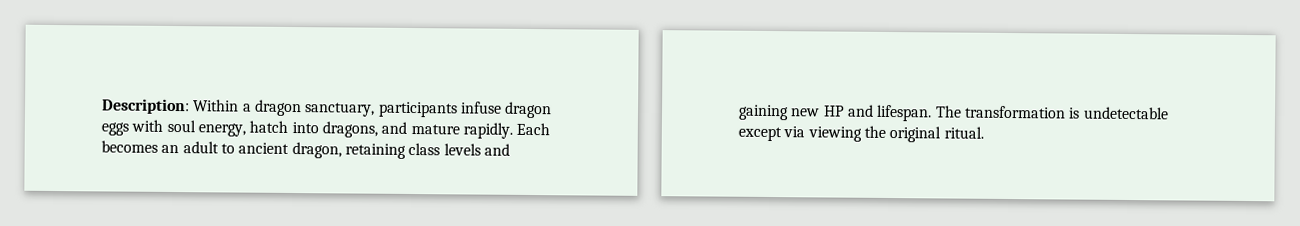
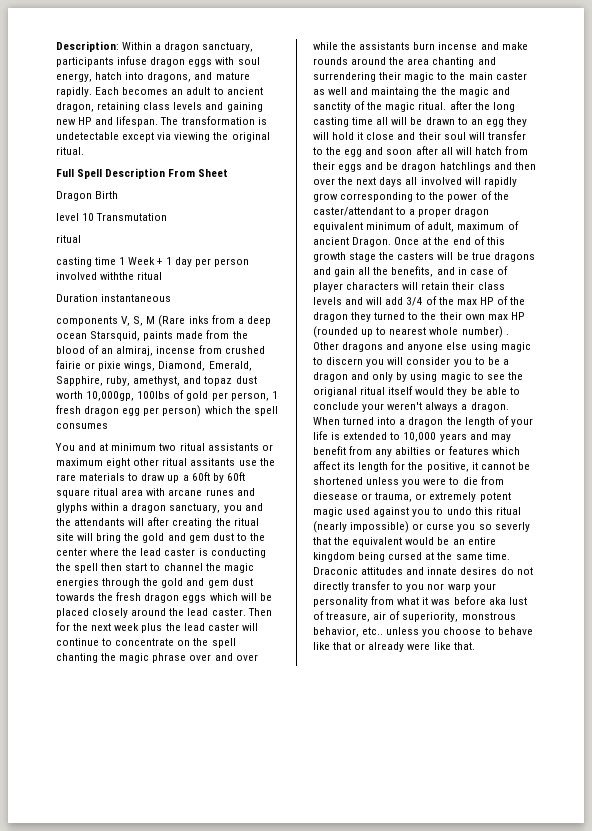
+ Full Spell Description From Sheet
+ Dragon Birth
+ level 10 Transmutation
+ ritual
+ casting time 1 Week + 1 day per person involved withthe ritual
+ Duration instantaneous
+ components V, S, M (Rare inks from a deep ocean Starsquid, paints made from the blood of an almiraj, incense from crushed fairie or pixie wings, Diamond, Emerald, Sapphire, ruby, amethyst, and topaz dust worth 10,000gp, 100lbs of gold per person, 1 fresh dragon egg per person) which the spell consumes
+ You and at minimum two ritual assistants or maximum eight other ritual assitants use the rare materials to draw up a 60ft by 60ft square ritual area with arcane runes and glyphs within a dragon sanctuary, you and the attendants will after creating the ritual site will bring the gold and gem dust to the center where the lead caster is conducting the spell then start to channel the magic energies through the gold and gem dust towards the fresh dragon eggs which will be placed closely around the lead caster. Then for the next week plus the lead caster will continue to concentrate on the spell chanting the magic phrase over and over while the assistants burn incense and make rounds around the area chanting and surrendering their magic to the main caster as well and maintaing the the magic and sanctity of the magic ritual. after the long casting time all will be drawn to an egg they will hold it close and their soul will transfer to the egg and soon after all will hatch from their eggs and be dragon hatchlings and then over the next days all involved will rapidly grow corresponding to the power of the caster/attendant to a proper dragon equivalent minimum of adult, maximum of ancient Dragon. Once at the end of this growth stage the casters will be true dragons and gain all the benefits, and in case of player characters will retain their class levels and will add 3/4 of the max HP of the dragon they turned to the their own max HP (rounded up to nearest whole number) . Other dragons and anyone else using magic to discern you will consider you to be a dragon and only by using magic to see the origianal ritual itself would they be able to conclude your weren't always a dragon. When turned into a dragon the length of your life is extended to 10,000 years and may benefit from any abilties or features which affect its length for the positive, it cannot be shortened unless you were to die from diesease or trauma, or extremely potent magic used against you to undo this ritual (nearly impossible) or curse you so severly that the equivalent would be an entire kingdom being cursed at the same time. Draconic attitudes and innate desires do not directly transfer to you nor warp your personality from what it was before aka lust of treasure, air of superiority, monstrous behavior, etc.. unless you choose to behave like that or already were like that.

